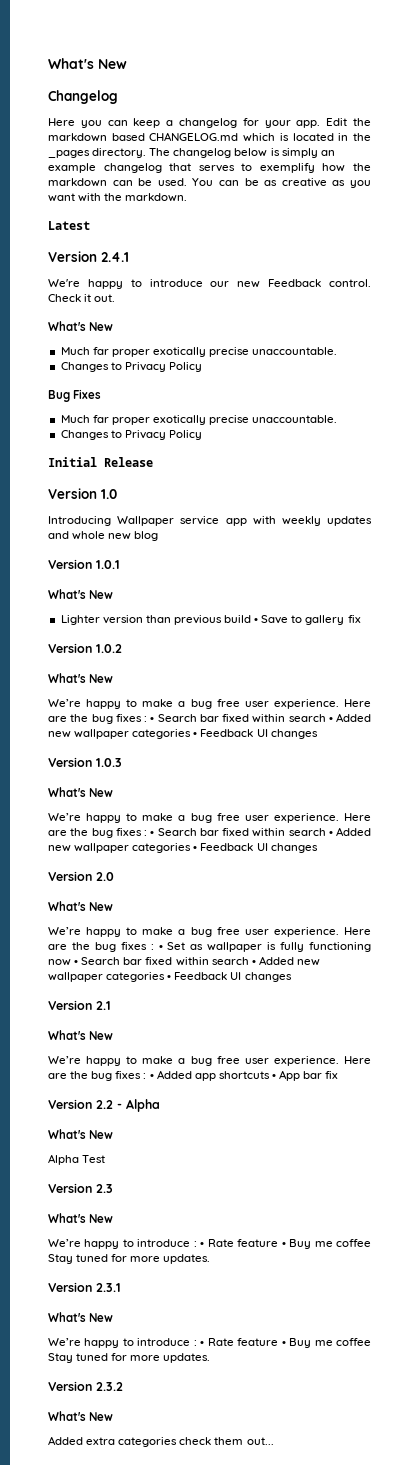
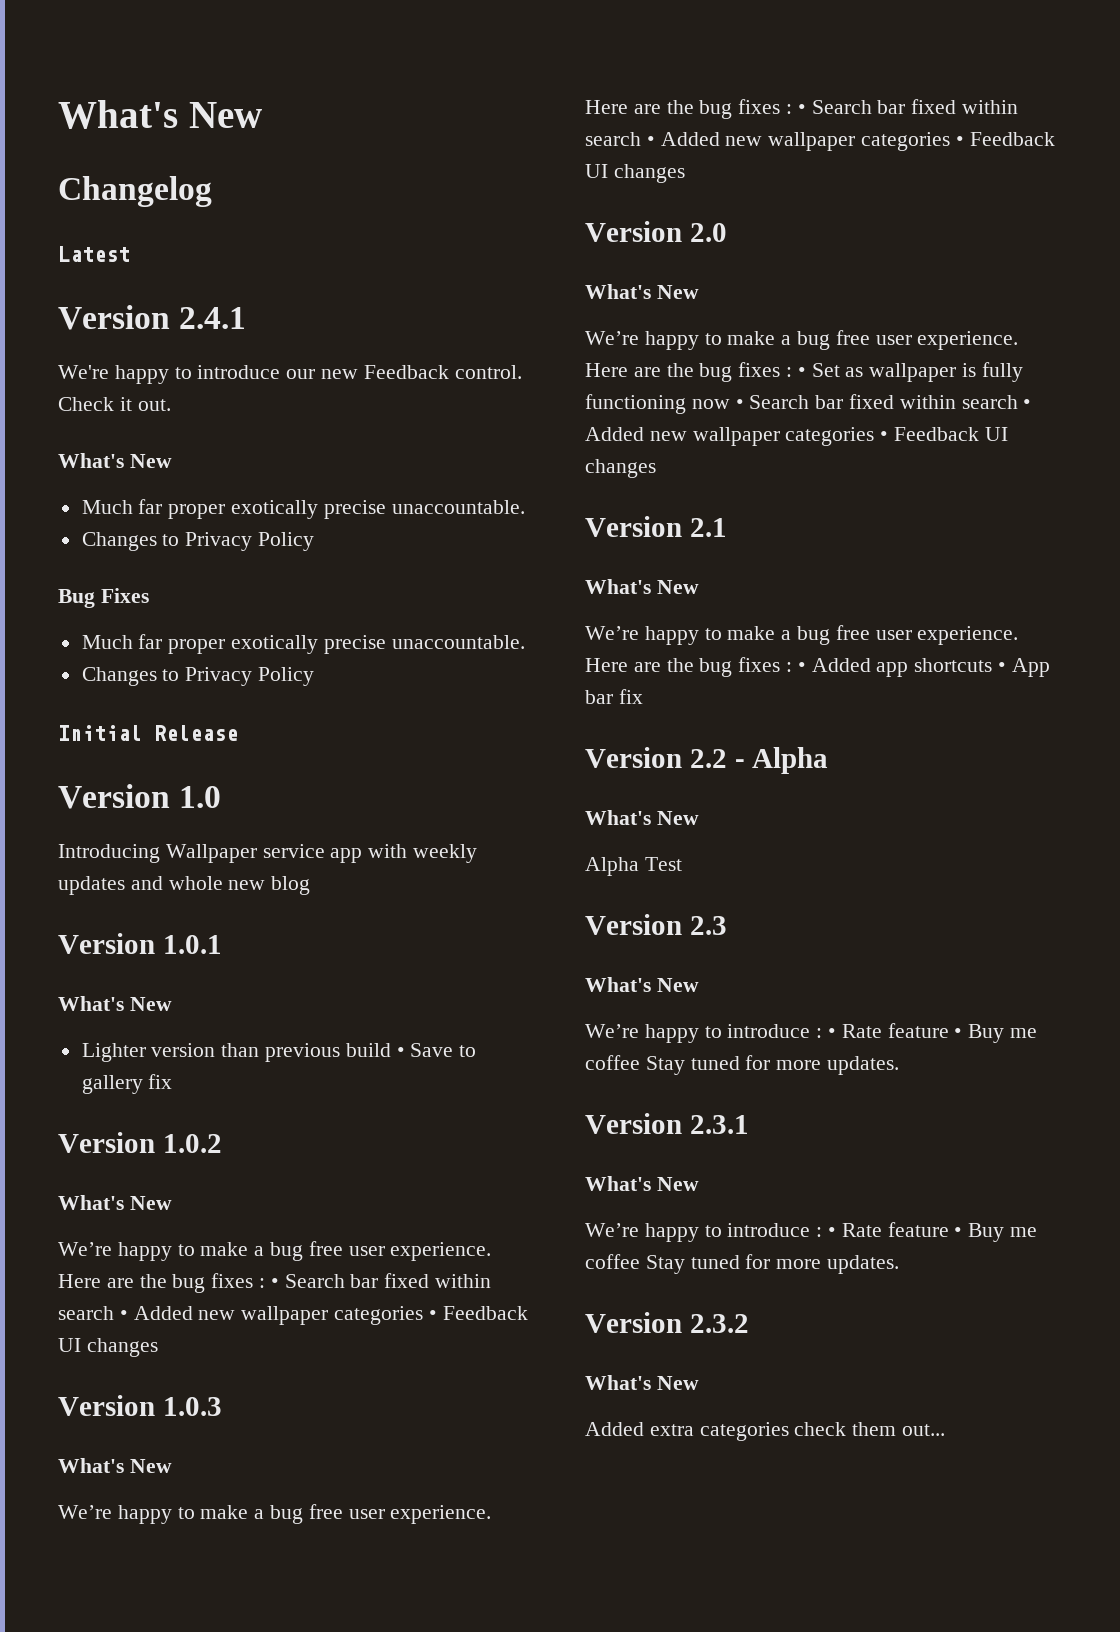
- Here you can keep a changelog for your app. Edit the markdown based CHANGELOG.md which is located in the _pages directory. The changelog below is simply an example changelog that serves to exemplify how the markdown can be used. You can be as creative as you want with the markdown.

